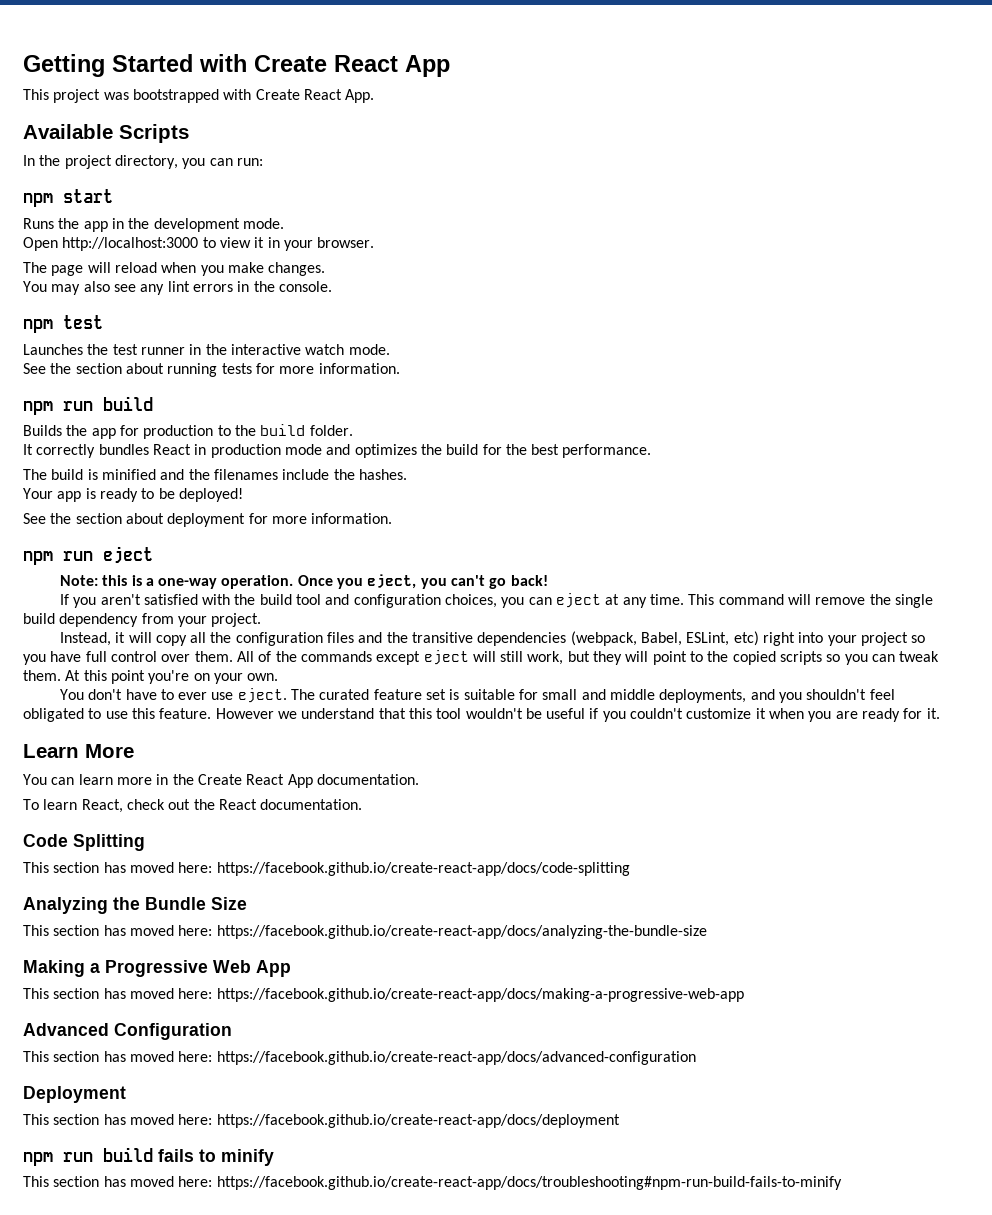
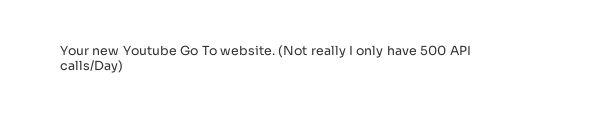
- Getting Started with Create React App
- This project was bootstrapped with Create React App.
- Available Scripts
- In the project directory, you can run:
- npm start
- Runs the app in the development mode.
- Open http://localhost:3000 to view it in your browser.
- The page will reload when you make changes.
- You may also see any lint errors in the console.
- npm test
- Launches the test runner in the interactive watch mode.
- See the section about running tests for more information.
- npm run build
- Builds the app for production to the build folder.
- It correctly bundles React in production mode and optimizes the build for the best performance.
- The build is minified and the filenames include the hashes.
- Your app is ready to be deployed!
- See the section about deployment for more information.
- npm run eject
- Note: this is a one-way operation. Once you eject, you can't go back!
- If you aren't satisfied with the build tool and configuration choices, you can eject at any time. This command will remove the single build dependency from your project.
- Instead, it will copy all the configuration files and the transitive dependencies (webpack, Babel, ESLint, etc) right into your project so you have full control over them. All of the commands except eject will still work, but they will point to the copied scripts so you can tweak them. At this point you're on your own.
- You don't have to ever use eject. The curated feature set is suitable for small and middle deployments, and you shouldn't feel obligated to use this feature. However we understand that this tool wouldn't be useful if you couldn't customize it when you are ready for it.
- Learn More
- You can learn more in the Create React App documentation.
- To learn React, check out the React documentation.
- Code Splitting
- This section has moved here: https://facebook.github.io/create-react-app/docs/code-splitting
- Analyzing the Bundle Size
- This section has moved here: https://facebook.github.io/create-react-app/docs/analyzing-the-bundle-size
- Making a Progressive Web App
- This section has moved here: https://facebook.github.io/create-react-app/docs/making-a-progressive-web-app
- Advanced Configuration
- This section has moved here: https://facebook.github.io/create-react-app/docs/advanced-configuration
- Deployment
- This section has moved here: https://facebook.github.io/create-react-app/docs/deployment
- npm run build fails to minify
- This section has moved here: https://facebook.github.io/create-react-app/docs/troubleshooting#npm-run-build-fails-to-minify
+ Your new Youtube Go To website. (Not really I only have 500 API calls/Day)

